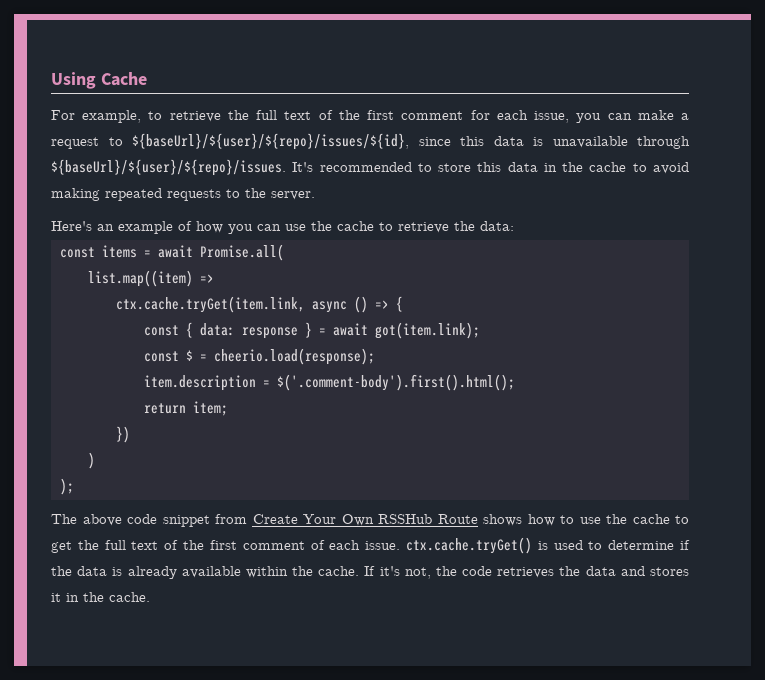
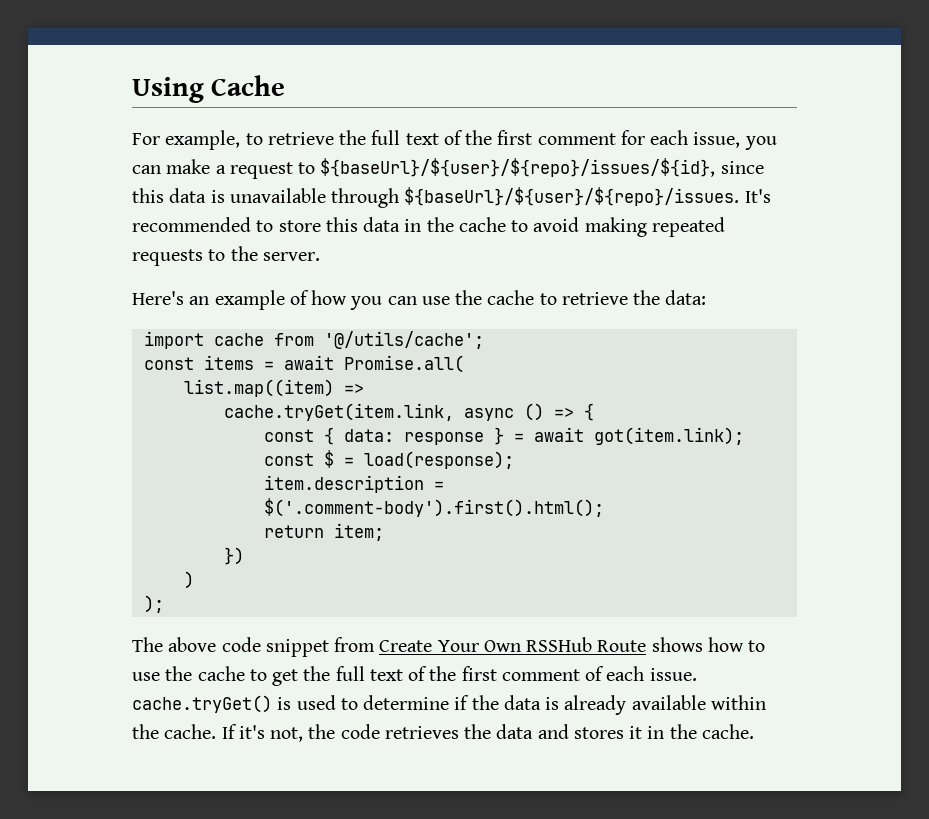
+ import cache from '@/utils/cache';
- ctx.cache.tryGet(item.link, async () => {
+ cache.tryGet(item.link, async () => {
- const $ = cheerio.load(response);
+ const $ = load(response);
- The above code snippet from Create Your Own RSSHub Route shows how to use the cache to get the full text of the first comment of each issue. ctx.cache.tryGet() is used to determine if the data is already available within the cache.
+ The above code snippet from Create Your Own RSSHub Route shows how to use the cache to get the full text of the first comment of each issue. cache.tryGet() is used to determine if the data is already available within the cache.

